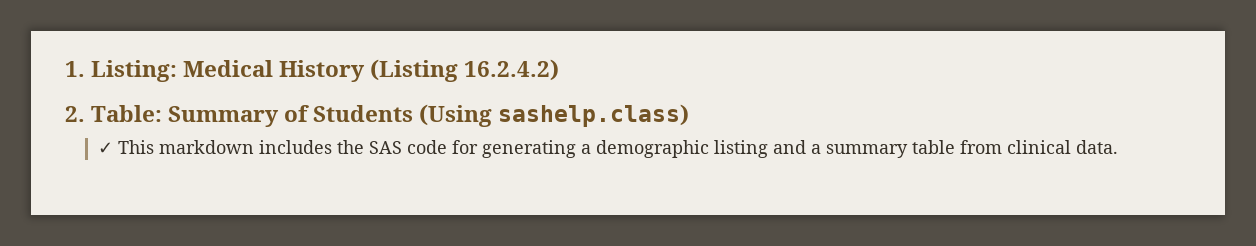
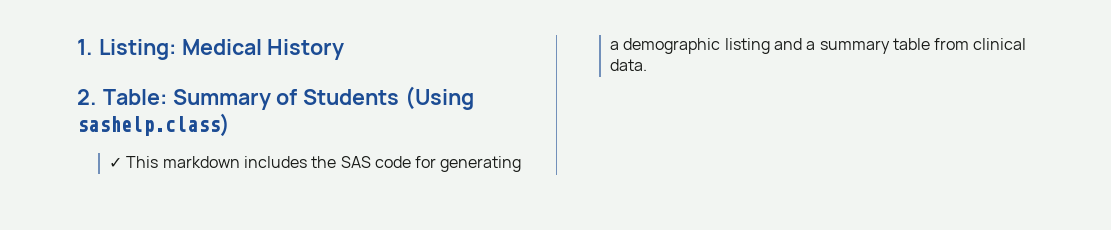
- 1. Listing: Medical History (Listing 16.2.4.2)
+ 1. Listing: Medical History

